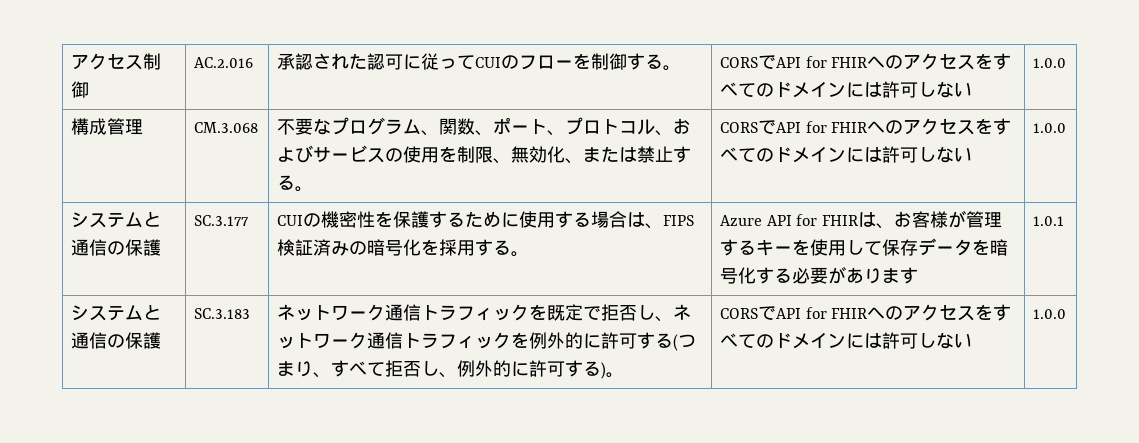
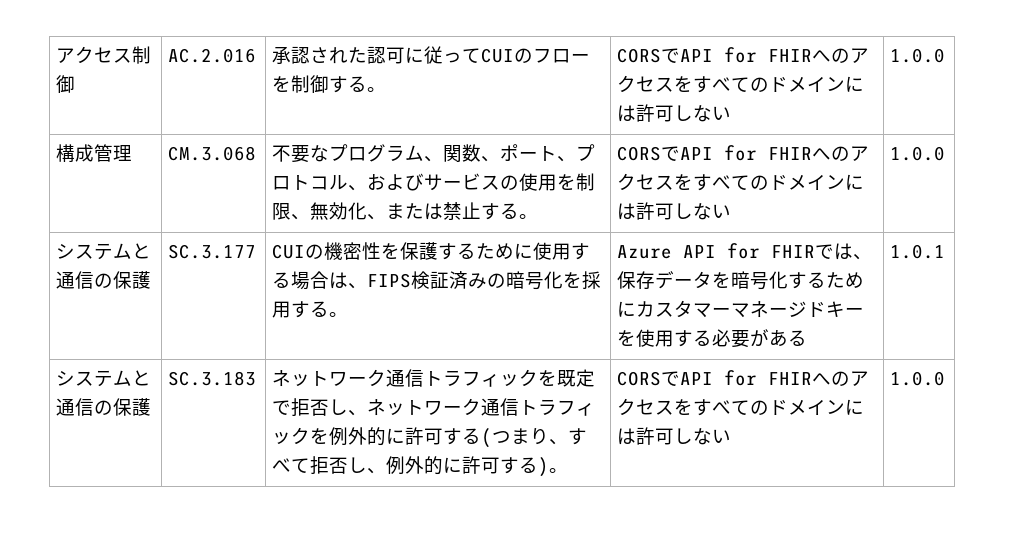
- Azure API for FHIRは、お客様が管理するキーを使用して保存データを暗号化する必要があります
+ Azure API for FHIRでは、保存データを暗号化するためにカスタマーマネージドキーを使用する必要がある

